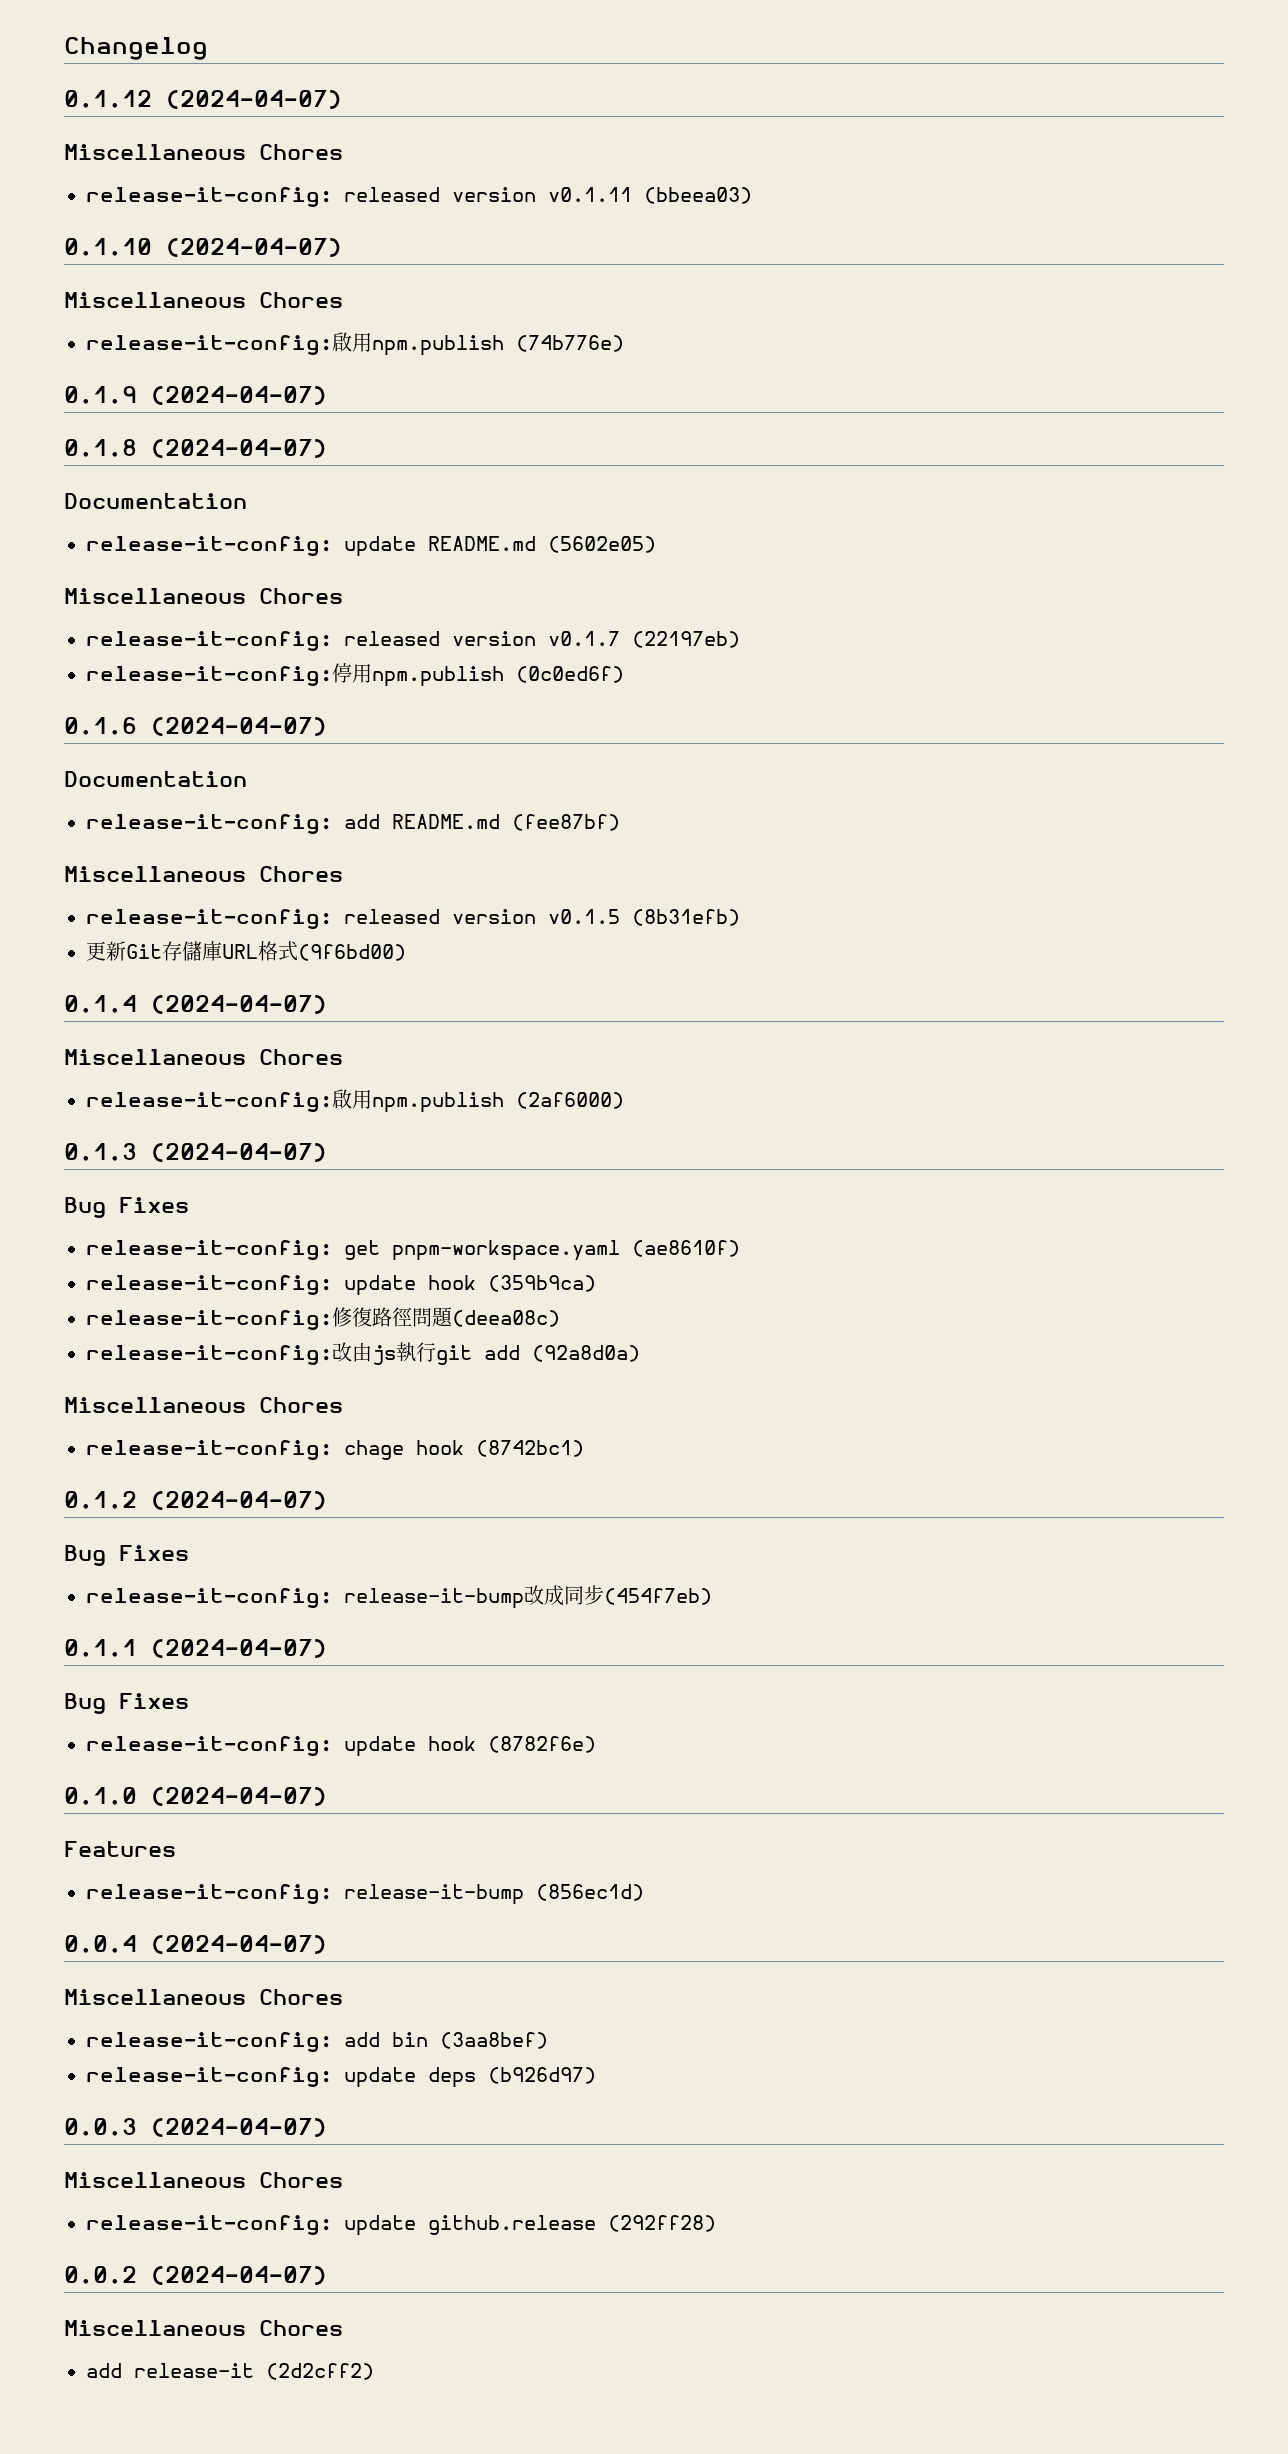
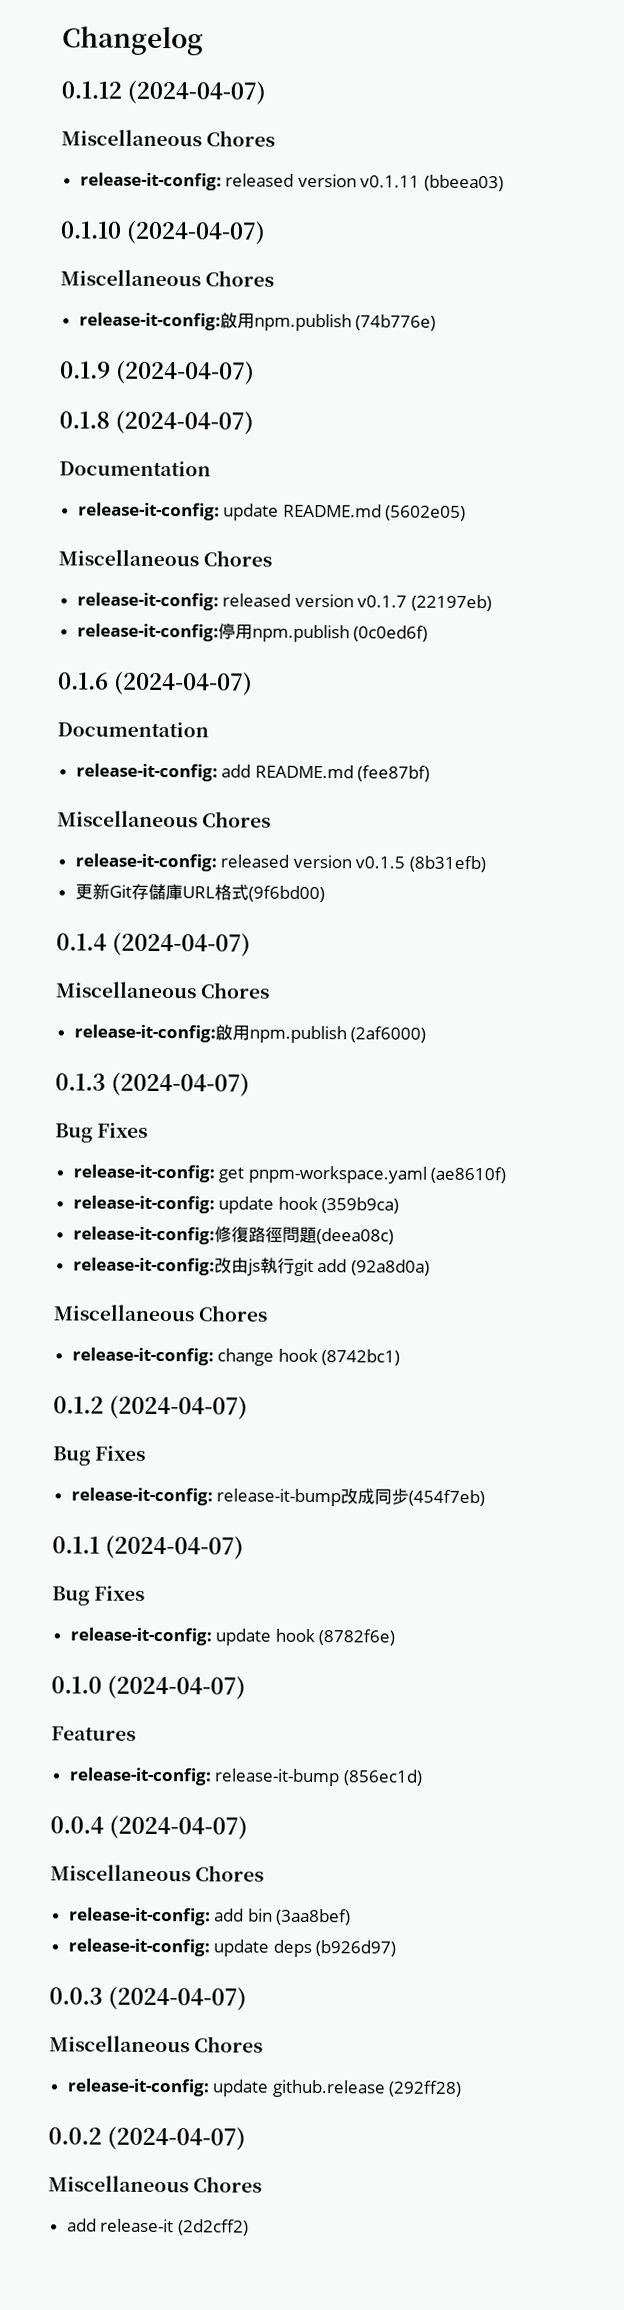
- release-it-config: chage hook (8742bc1)
+ release-it-config: change hook (8742bc1)

